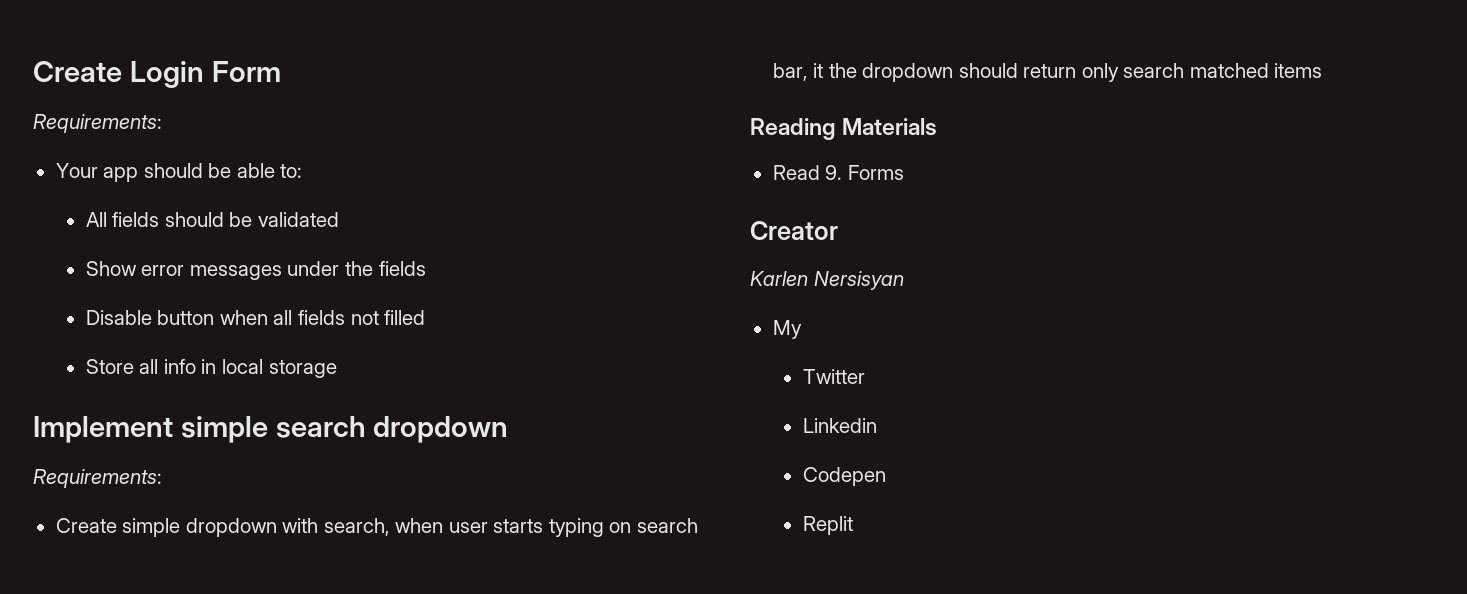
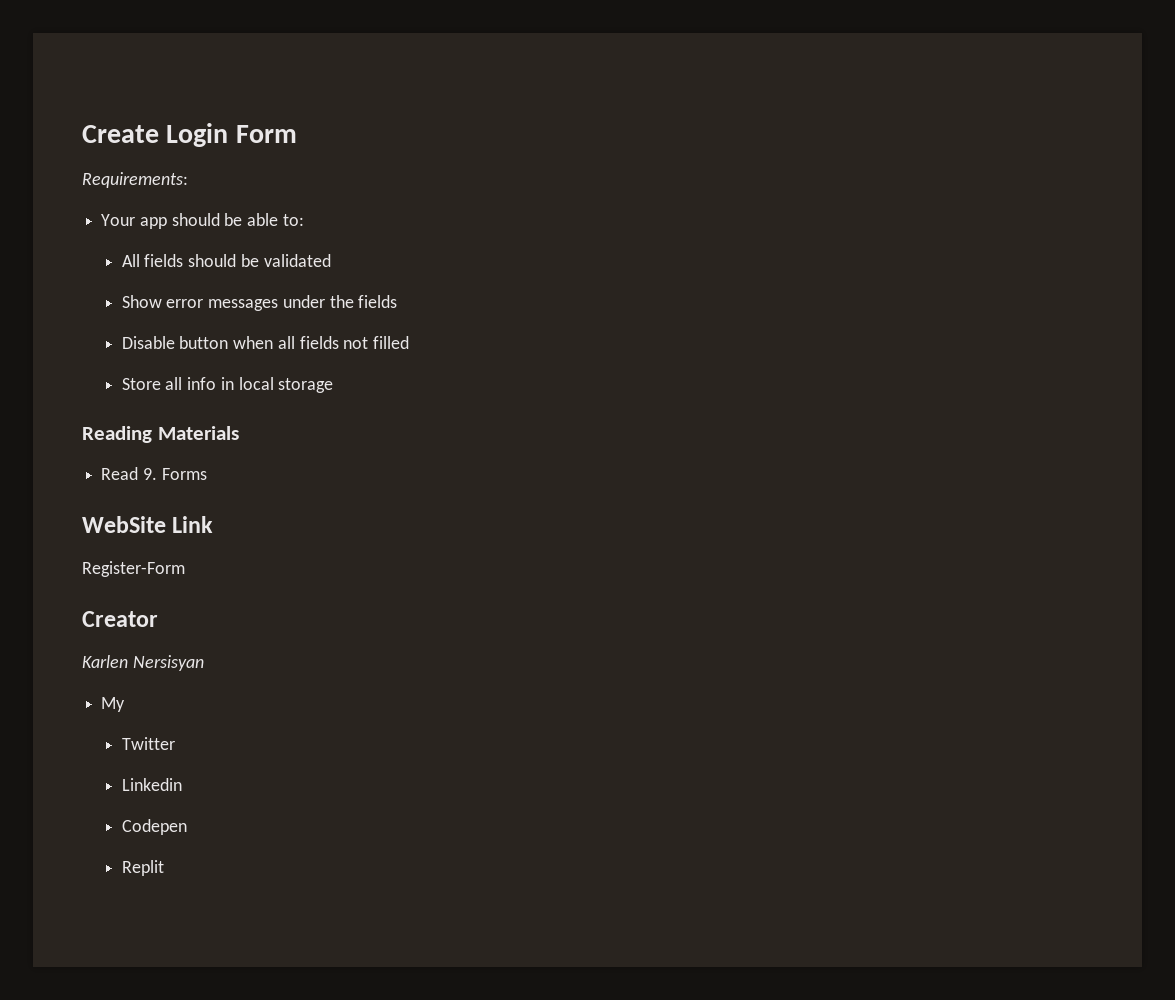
- Implement simple search dropdown
- Requirements:
- Create simple dropdown with search, when user starts typing on search bar, it the dropdown should return only search matched items
+ WebSite Link
+ Register-Form

